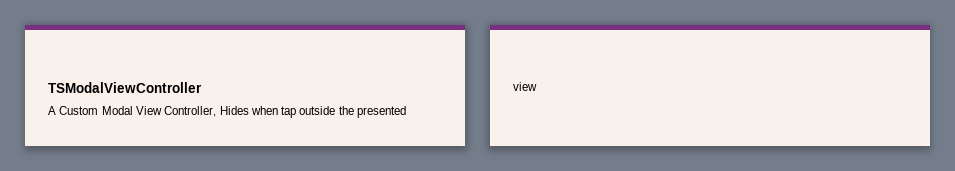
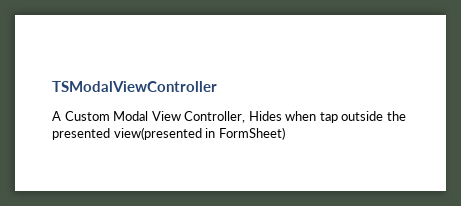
- A Custom Modal View Controller, Hides when tap outside the presented view
+ A Custom Modal View Controller, Hides when tap outside the presented view(presented in FormSheet)

